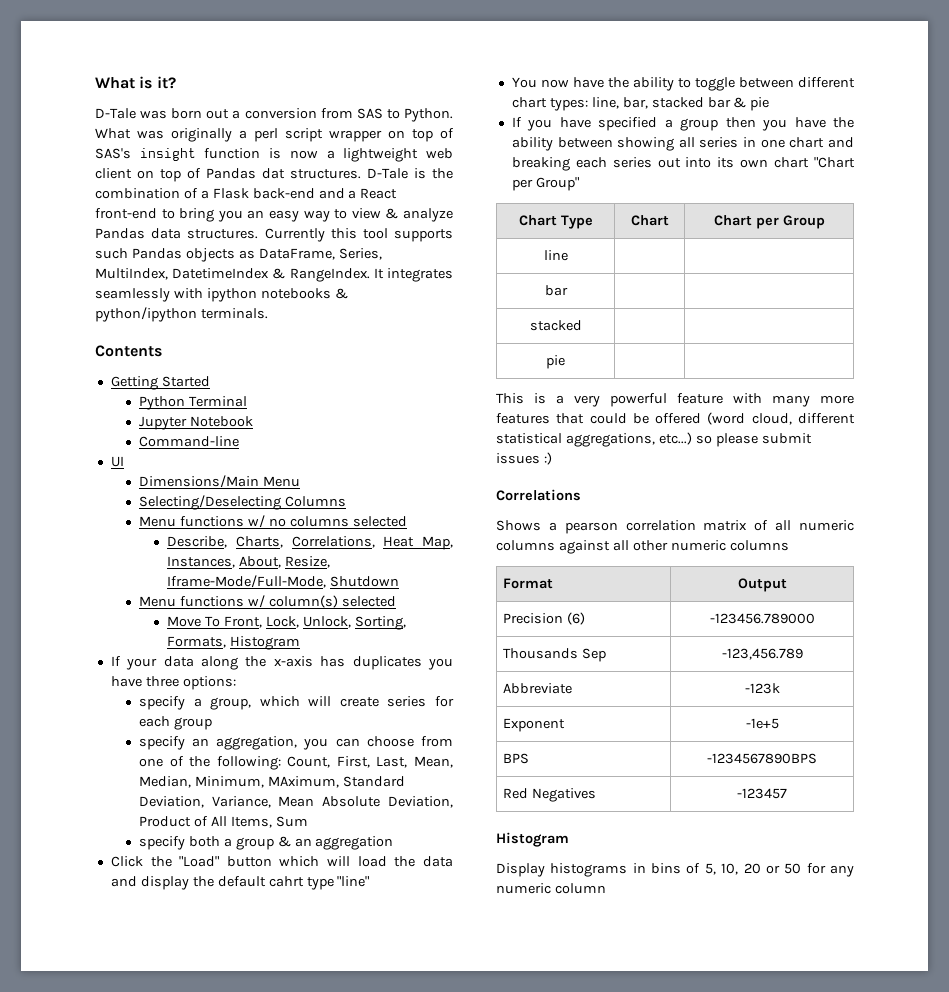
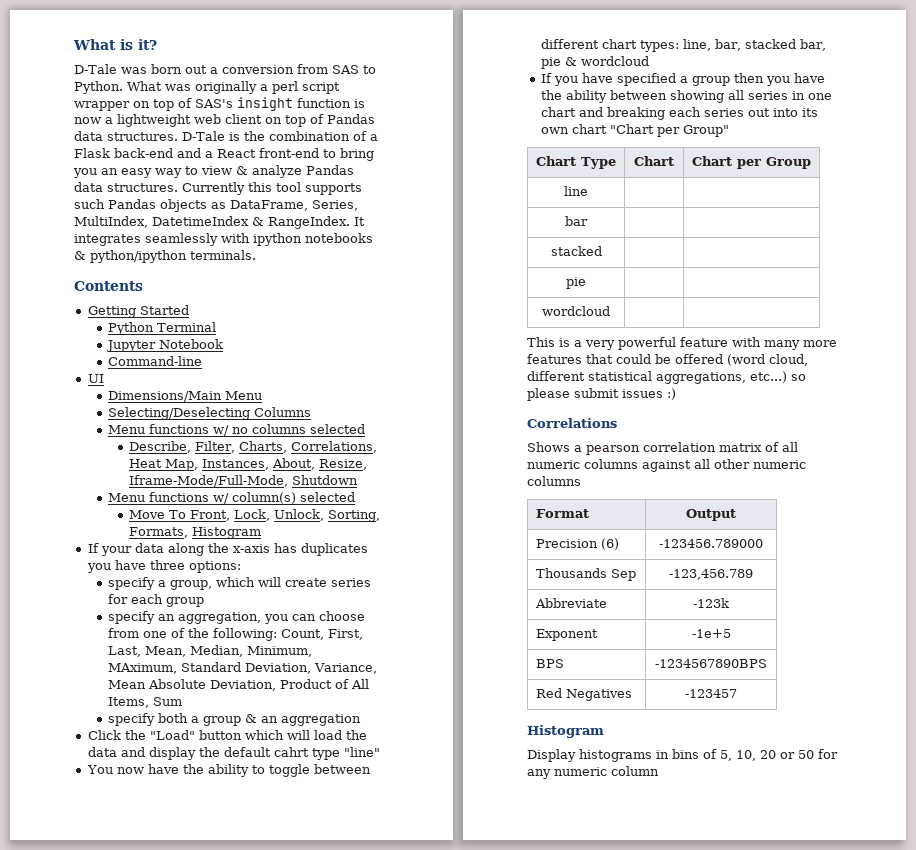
- What was originally a perl script wrapper on top of SAS's insight function is now a lightweight web client on top of Pandas dat structures.
+ What was originally a perl script wrapper on top of SAS's insight function is now a lightweight web client on top of Pandas data structures.
- Describe, Charts, Correlations, Heat Map, Instances, About, Resize, Iframe-Mode/Full-Mode, Shutdown
+ Describe, Filter, Charts, Correlations, Heat Map, Instances, About, Resize, Iframe-Mode/Full-Mode, Shutdown
- You now have the ability to toggle between different chart types: line, bar, stacked bar & pie
+ You now have the ability to toggle between different chart types: line, bar, stacked bar, pie & wordcloud
+ wordcloud | |

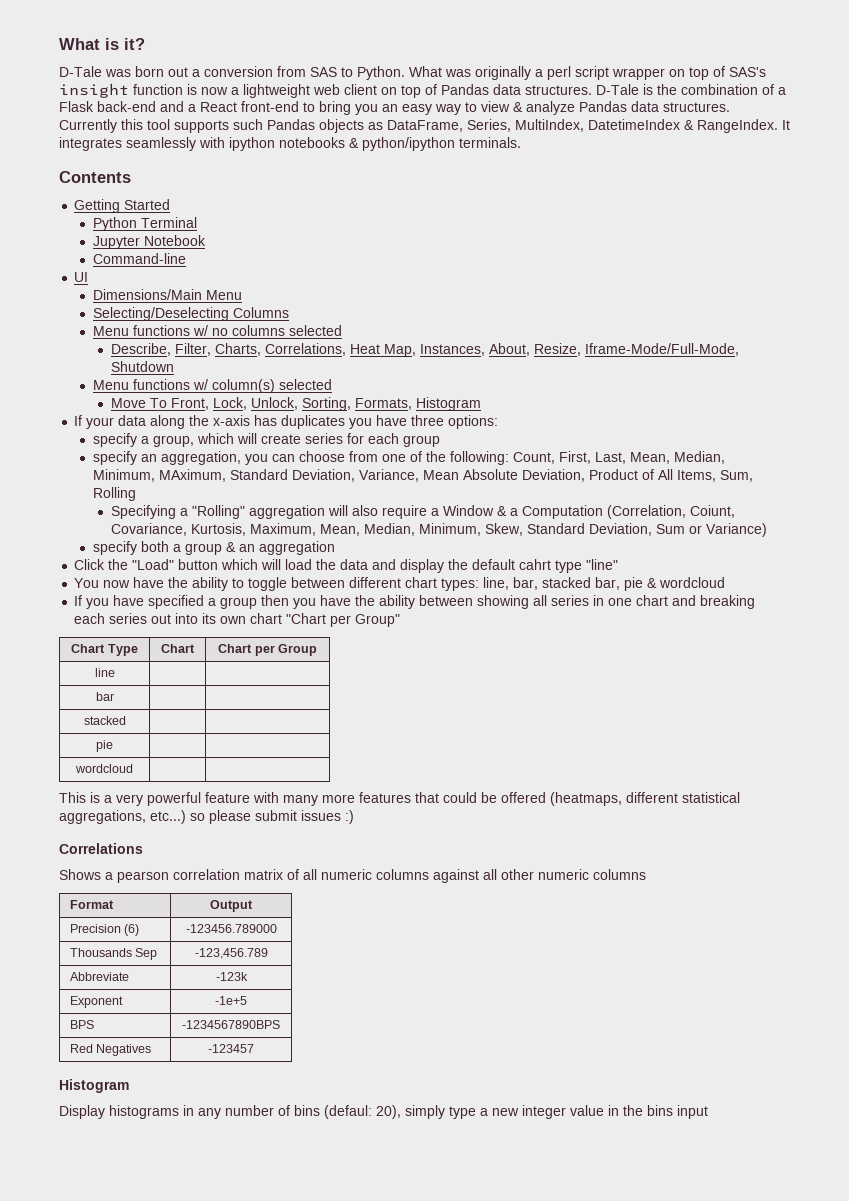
- specify an aggregation, you can choose from one of the following: Count, First, Last, Mean, Median, Minimum, MAximum, Standard Deviation, Variance, Mean Absolute Deviation, Product of All Items, Sum
+ specify an aggregation, you can choose from one of the following: Count, First, Last, Mean, Median, Minimum, MAximum, Standard Deviation, Variance, Mean Absolute Deviation, Product of All Items, Sum, Rolling
+ Specifying a "Rolling" aggregation will also require a Window & a Computation (Correlation, Coiunt, Covariance, Kurtosis, Maximum, Mean, Median, Minimum, Skew, Standard Deviation, Sum or Variance)
- This is a very powerful feature with many more features that could be offered (word cloud, different statistical aggregations, etc...) so please submit issues :)
+ This is a very powerful feature with many more features that could be offered (heatmaps, different statistical aggregations, etc...) so please submit issues :)
- Display histograms in bins of 5, 10, 20 or 50 for any numeric column
+ Display histograms in any number of bins (defaul: 20), simply type a new integer value in the bins input

